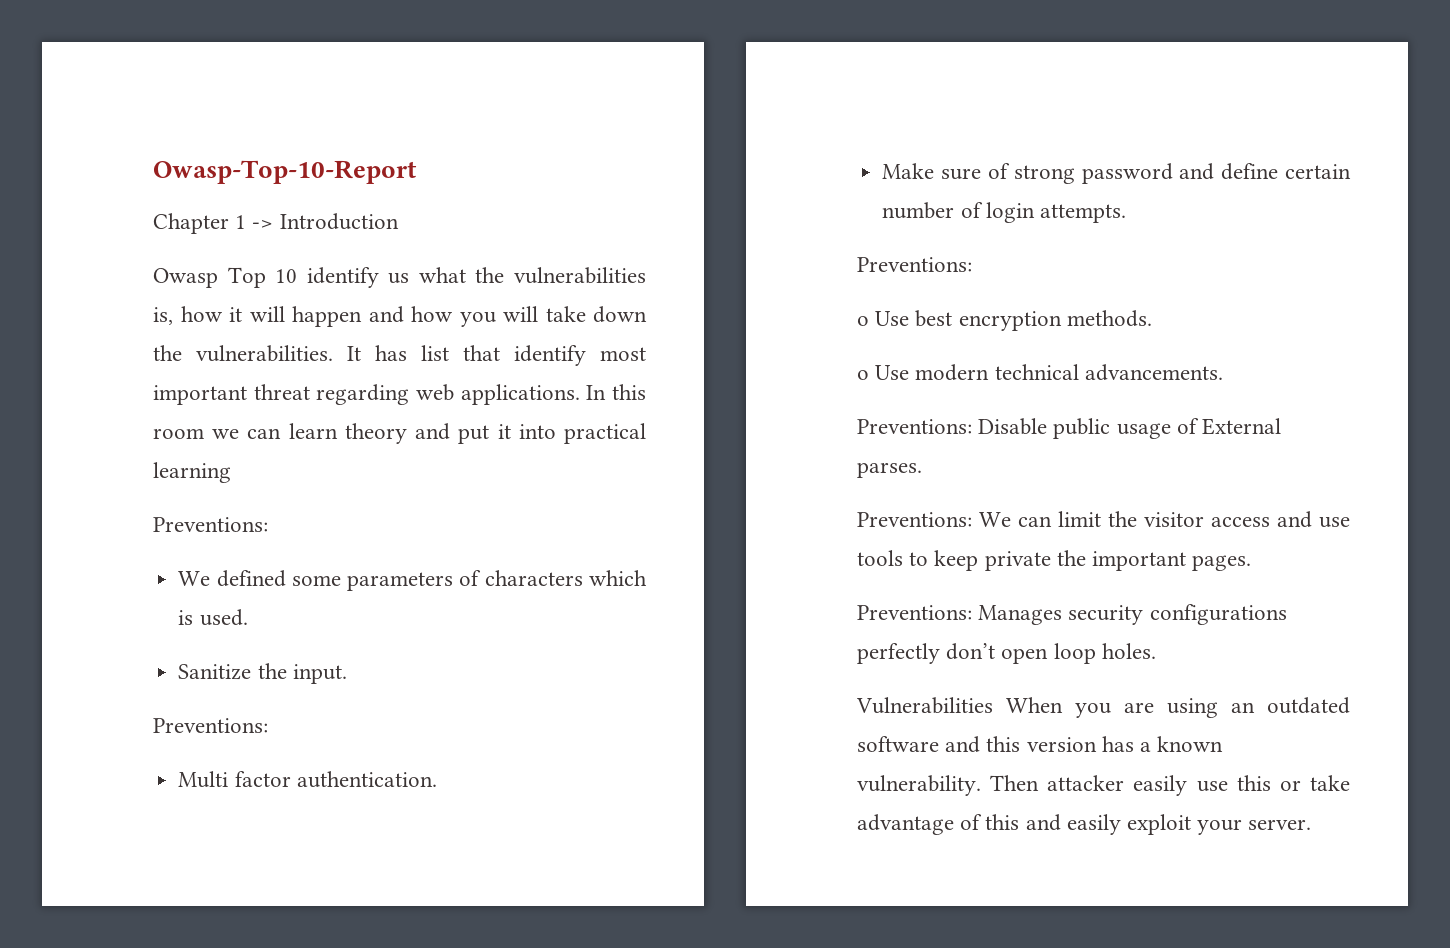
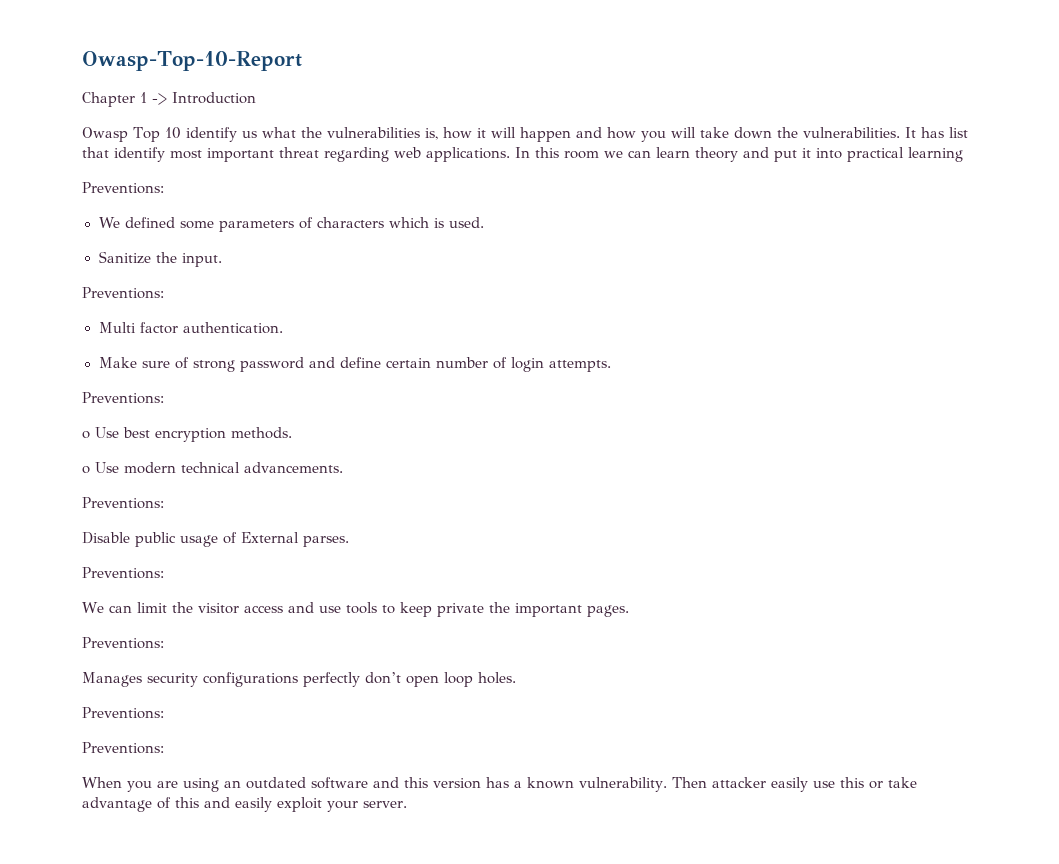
  o Use modern technical advancements.
- Preventions: Disable public usage of External parses.
- Preventions: We can limit the visitor access and use tools to keep private the important pages.
- Preventions: Manages security configurations perfectly don’t open loop holes.
- Vulnerabilities When you are using an outdated software and this version has a known vulnerability.
+ Preventions:
+ Disable public usage of External parses.
+ Preventions:
+ We can limit the visitor access and use tools to keep private the important pages.
+ Preventions:
+ Manages security configurations perfectly don’t open loop holes.
+ Preventions:
+ Preventions:
+ When you are using an outdated software and this version has a known vulnerability.

